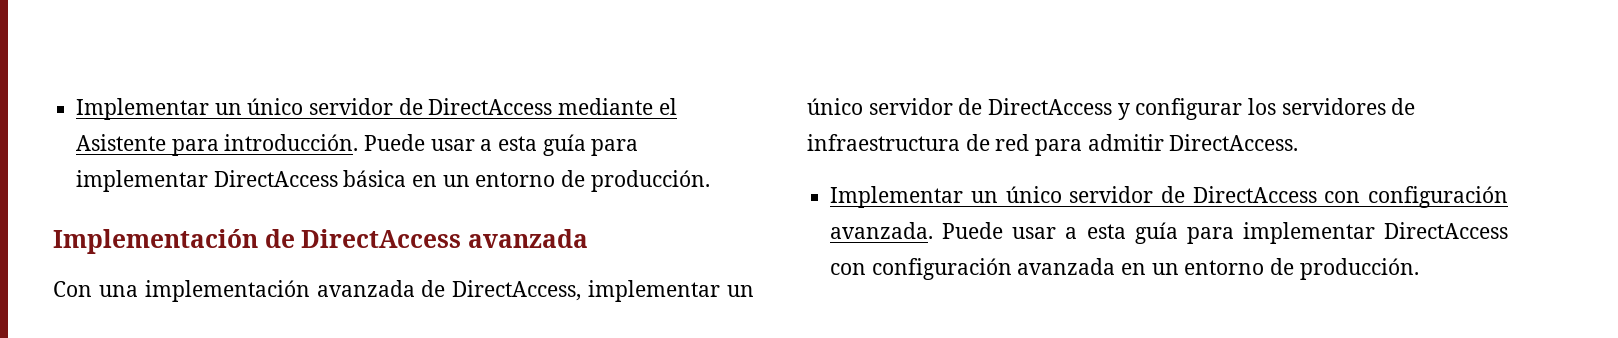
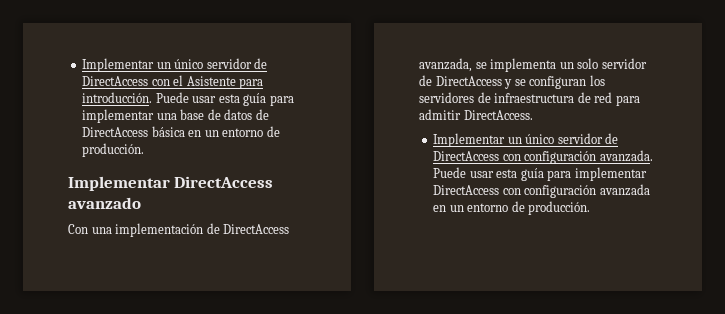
- Implementar un único servidor de DirectAccess mediante el Asistente para introducción.
+ Implementar un único servidor de DirectAccess con el Asistente para introducción.
- Puede usar a esta guía para implementar DirectAccess básica en un entorno de producción.
+ Puede usar esta guía para implementar una base de datos de DirectAccess básica en un entorno de producción.
- Implementación de DirectAccess avanzada
+ Implementar DirectAccess avanzado
- Con una implementación avanzada de DirectAccess, implementar un único servidor de DirectAccess y configurar los servidores de infraestructura de red para admitir DirectAccess.
+ Con una implementación de DirectAccess avanzada, se implementa un solo servidor de DirectAccess y se configuran los servidores de infraestructura de red para admitir DirectAccess.
- Puede usar a esta guía para implementar DirectAccess con configuración avanzada en un entorno de producción.
+ Puede usar esta guía para implementar DirectAccess con configuración avanzada en un entorno de producción.

